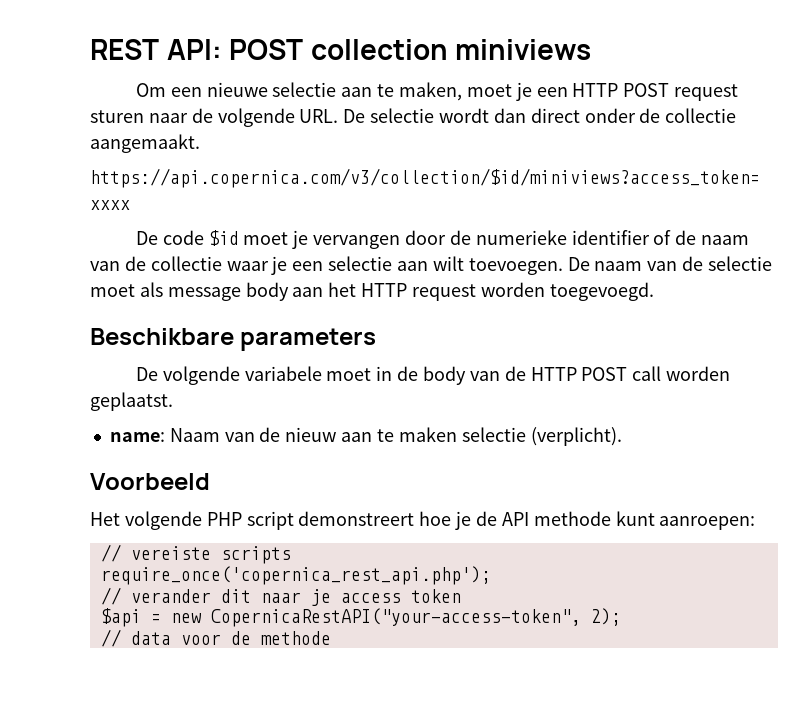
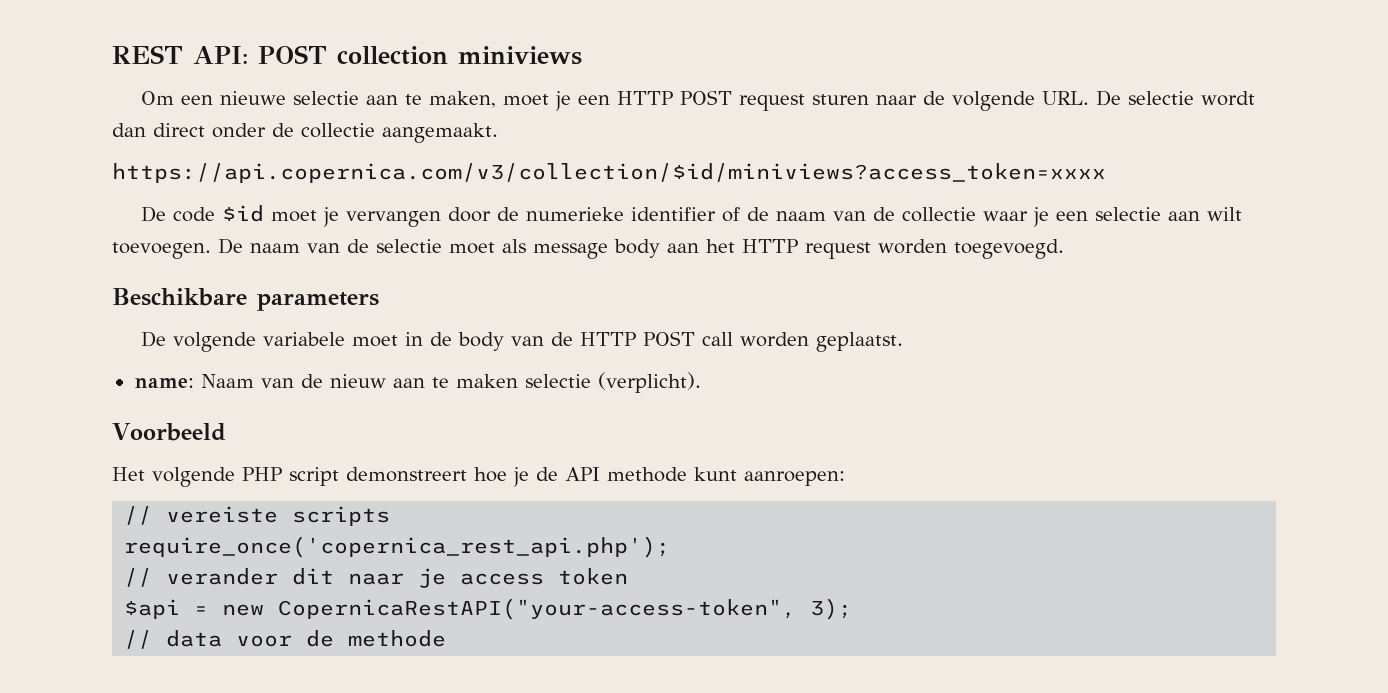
- $api = new CopernicaRestAPI("your-access-token", 2);
+ $api = new CopernicaRestAPI("your-access-token", 3);

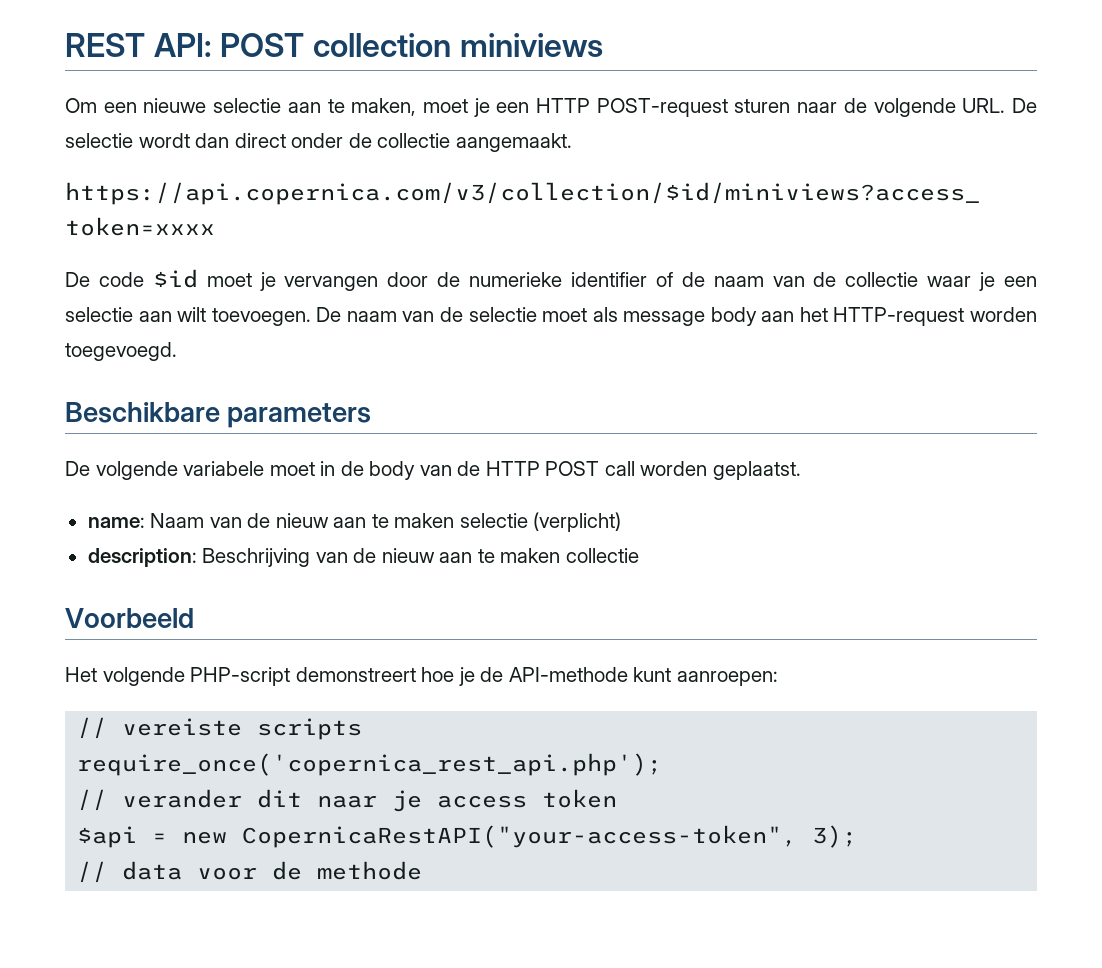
- Om een nieuwe selectie aan te maken, moet je een HTTP POST request sturen naar de volgende URL. De selectie wordt dan direct onder de collectie aangemaakt.
+ Om een nieuwe selectie aan te maken, moet je een HTTP POST-request sturen naar de volgende URL. De selectie wordt dan direct onder de collectie aangemaakt.
- De naam van de selectie moet als message body aan het HTTP request worden toegevoegd.
+ De naam van de selectie moet als message body aan het HTTP-request worden toegevoegd.
- name: Naam van de nieuw aan te maken selectie (verplicht).
+ name: Naam van de nieuw aan te maken selectie (verplicht)
+ description: Beschrijving van de nieuw aan te maken collectie
- Het volgende PHP script demonstreert hoe je de API methode kunt aanroepen:
+ Het volgende PHP-script demonstreert hoe je de API-methode kunt aanroepen:

